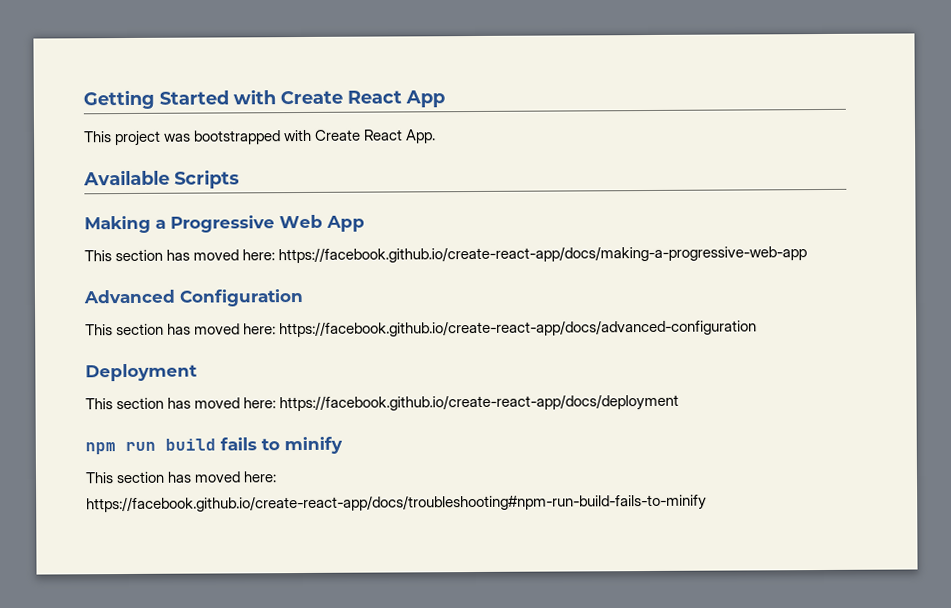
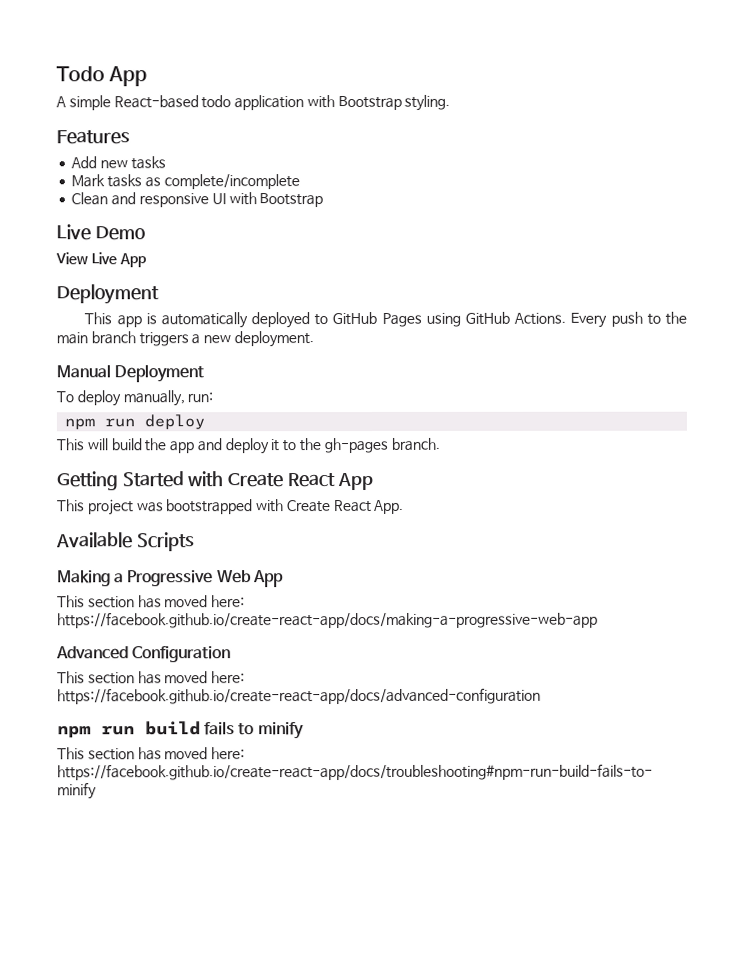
+ Todo App
+ A simple React-based todo application with Bootstrap styling.
+ Features
+ Add new tasks
+ Mark tasks as complete/incomplete
+ Clean and responsive UI with Bootstrap
+ Live Demo
+ View Live App
+ Deployment
+ This app is automatically deployed to GitHub Pages using GitHub Actions. Every push to the main branch triggers a new deployment.
+ Manual Deployment
+ To deploy manually, run:
+ npm run deploy
+ This will build the app and deploy it to the gh-pages branch.
- Deployment
- This section has moved here: https://facebook.github.io/create-react-app/docs/deployment

